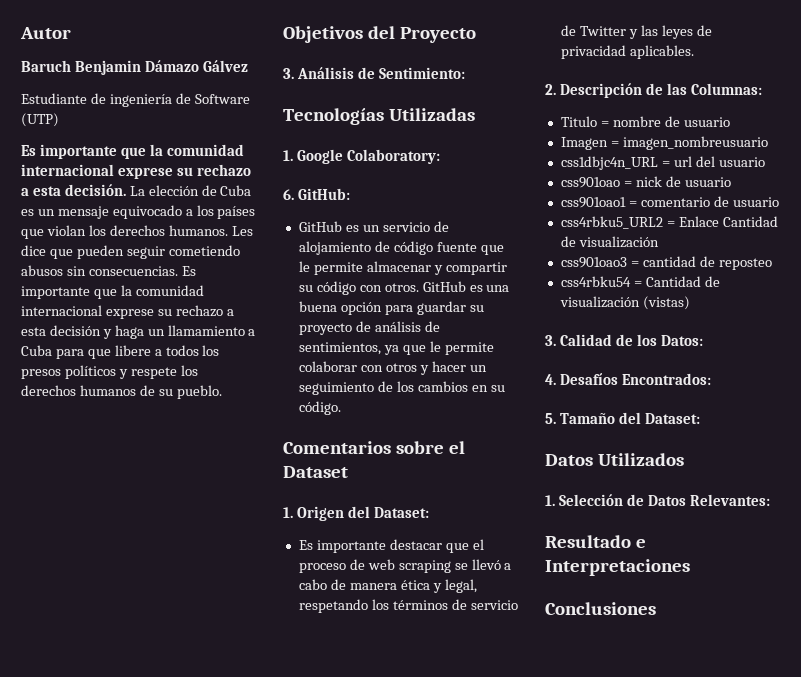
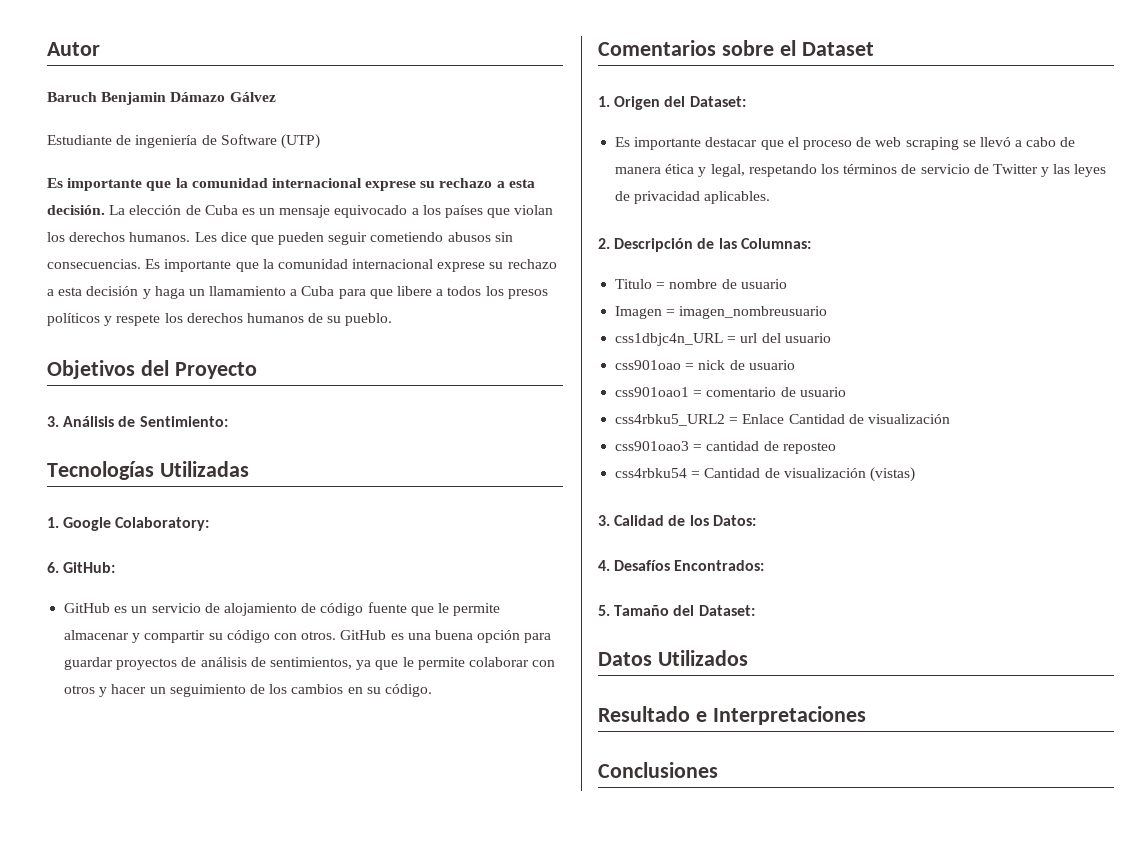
- GitHub es una buena opción para guardar su proyecto de análisis de sentimientos, ya que le permite colaborar con otros y hacer un seguimiento de los cambios en su código.
+ GitHub es una buena opción para guardar proyectos de análisis de sentimientos, ya que le permite colaborar con otros y hacer un seguimiento de los cambios en su código.
- 1. Selección de Datos Relevantes:

